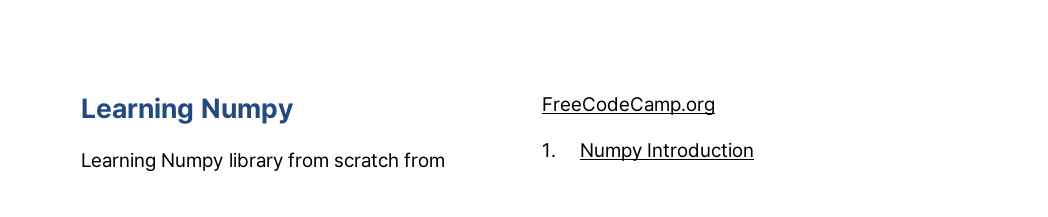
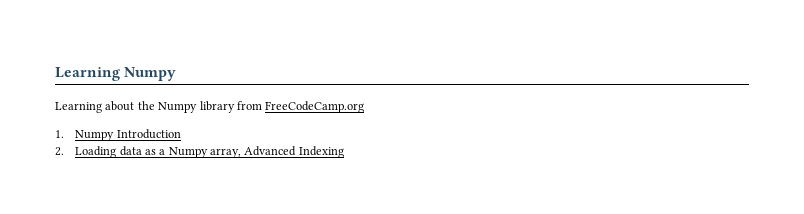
- Learning Numpy library from scratch from FreeCodeCamp.org
+ Learning about the Numpy library from FreeCodeCamp.org
+ 2. Loading data as a Numpy array, Advanced Indexing

